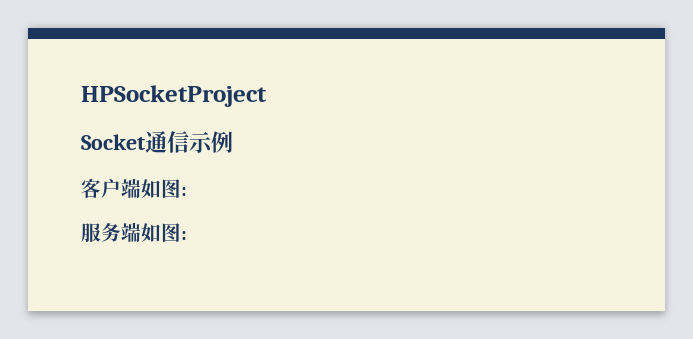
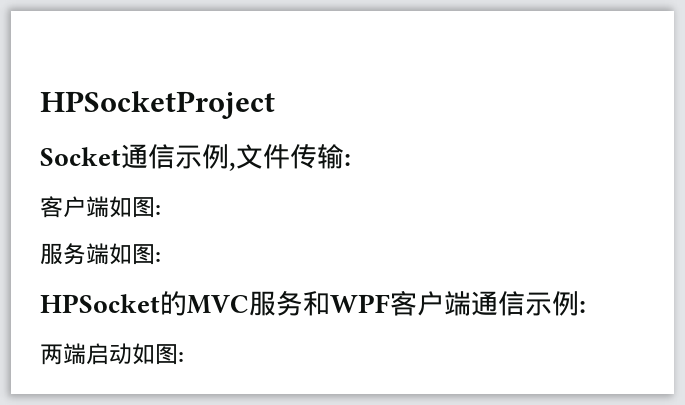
- Socket通信示例
+ Socket通信示例,文件传输:
+ HPSocket的MVC服务和WPF客户端通信示例:
+ 两端启动如图:

